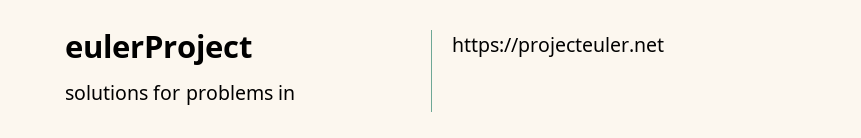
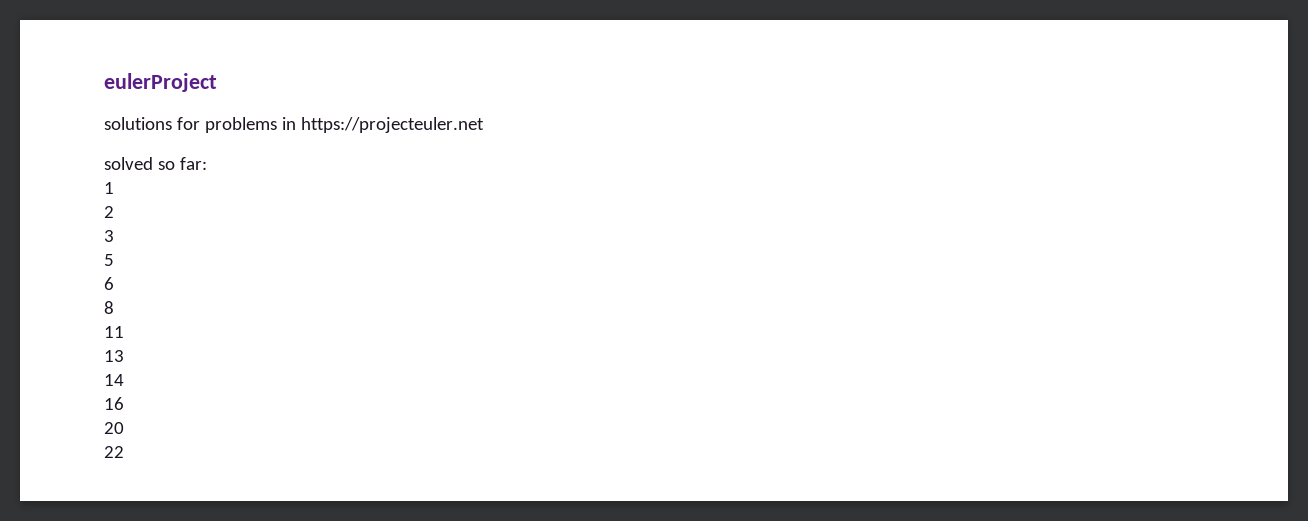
+ solved so far:
+ 1
+ 2
+ 3
+ 5
+ 6
+ 8
+ 11
+ 13
+ 14
+ 16
+ 20
+ 22

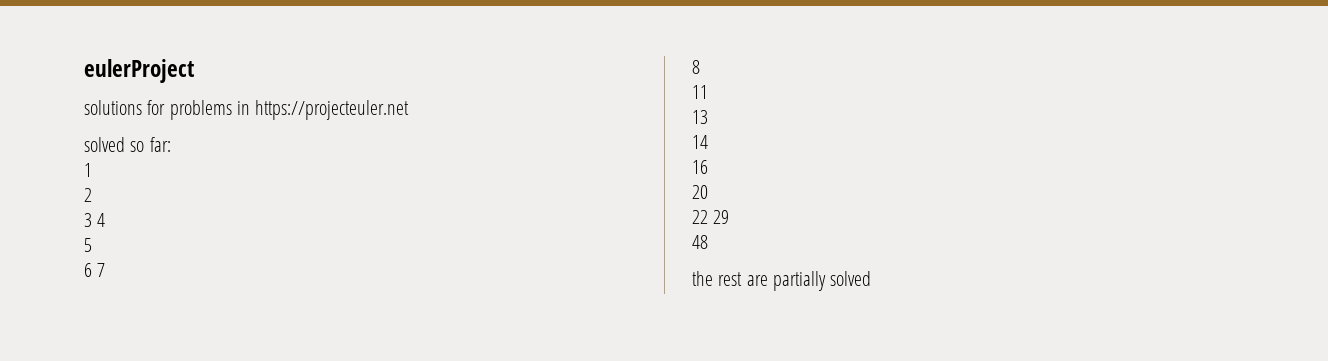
- 3
+ 3 4
- 6
+ 6 7
- 22
+ 22 29
+ 48
+ the rest are partially solved

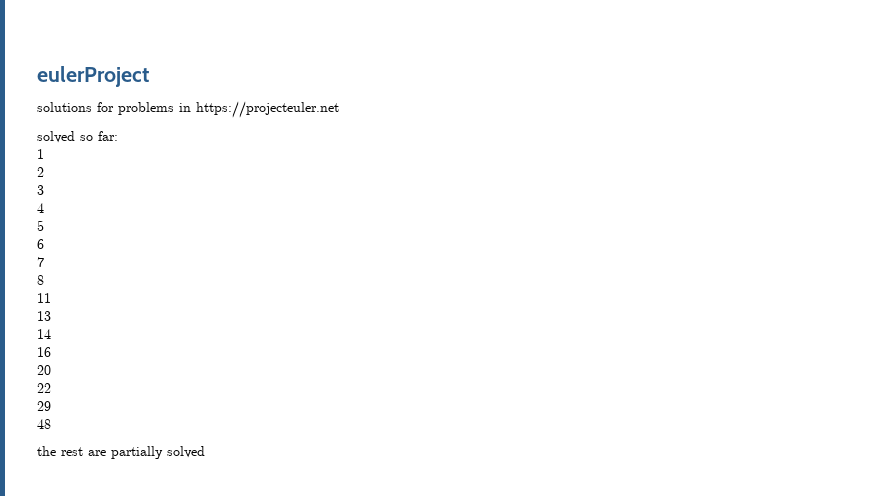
- 3 4
+ 3
+ 4
- 6 7
+ 6
+ 7
- 22 29
+ 22
+ 29

